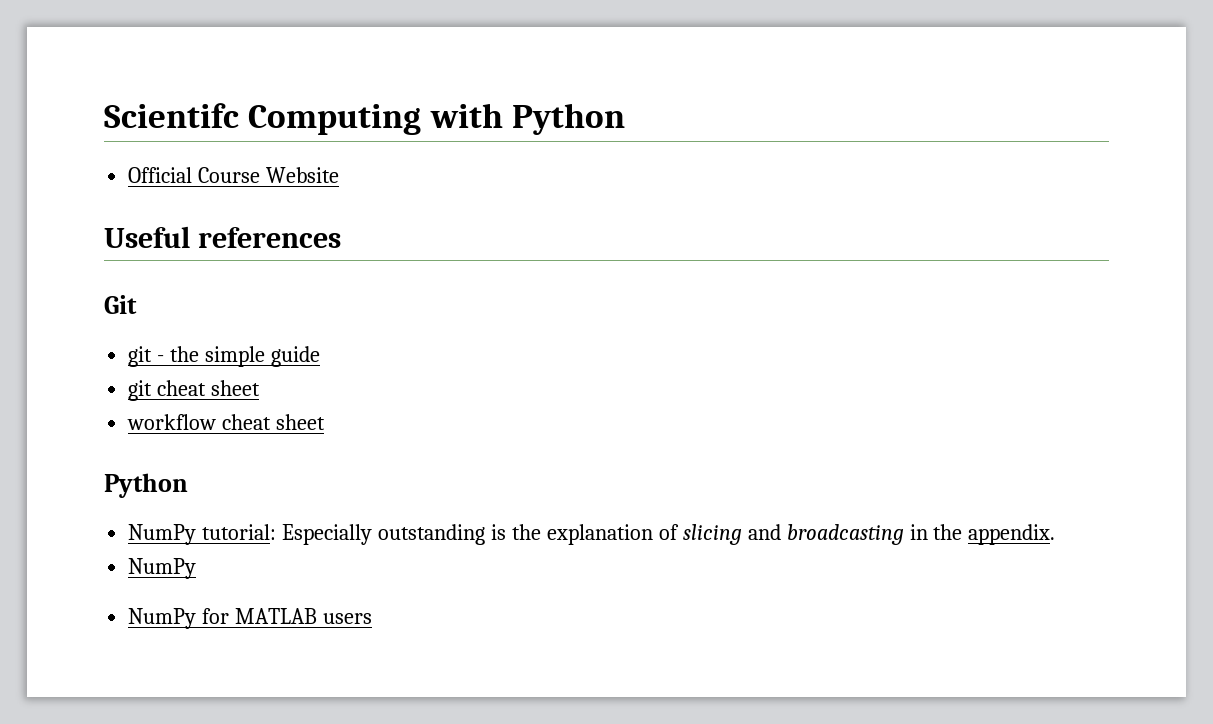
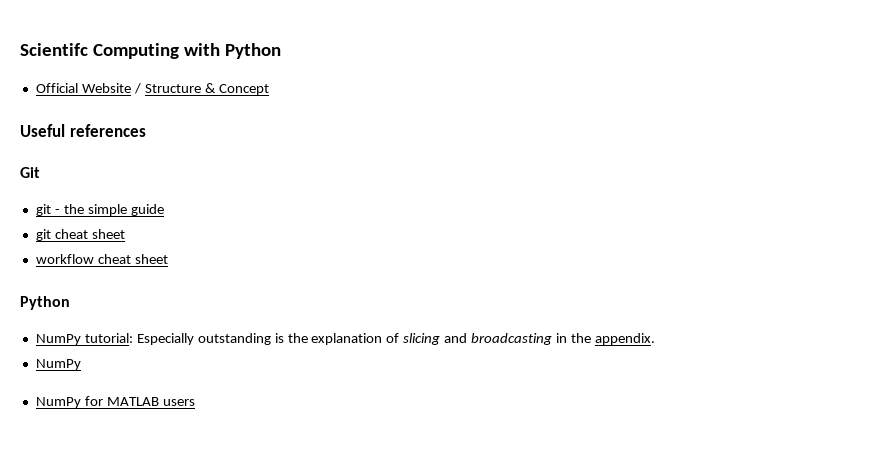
- Official Course Website
+ Official Website / Structure & Concept

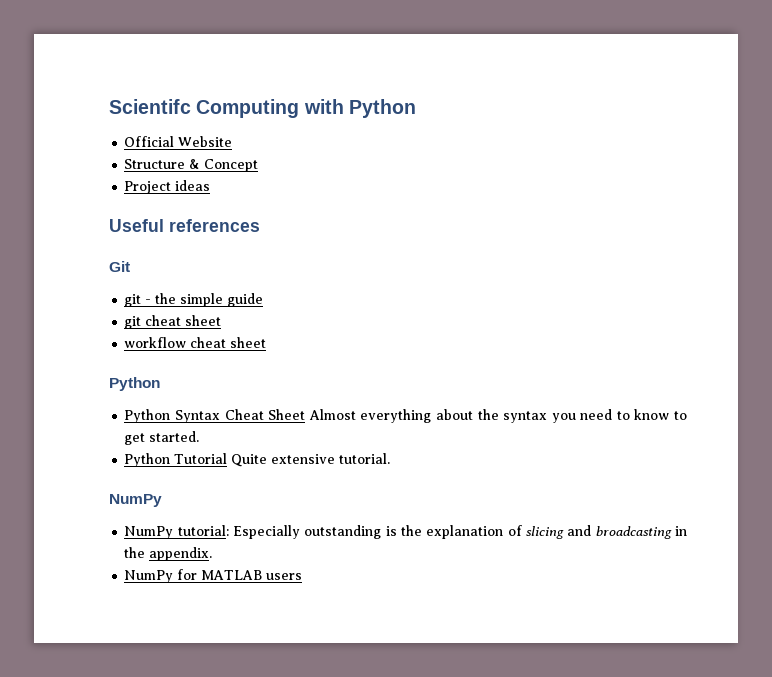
- Official Website / Structure & Concept
+ Official Website
+ Structure & Concept
+ Project ideas
+ Python Syntax Cheat Sheet Almost everything about the syntax you need to know to get started.
+ Python Tutorial Quite extensive tutorial.
+ NumPy
  NumPy tutorial: Especially outstanding is the explanation of slicing and broadcasting in the appendix.
- NumPy

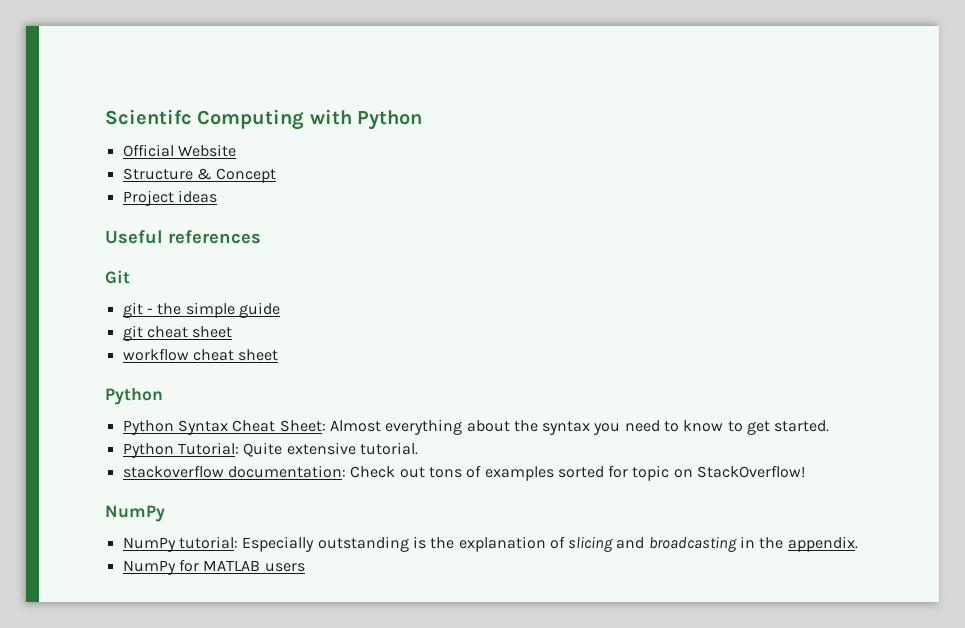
- Python Syntax Cheat Sheet Almost everything about the syntax you need to know to get started.
+ Python Syntax Cheat Sheet: Almost everything about the syntax you need to know to get started.
- Python Tutorial Quite extensive tutorial.
+ Python Tutorial: Quite extensive tutorial.
+ stackoverflow documentation: Check out tons of examples sorted for topic on StackOverflow!

